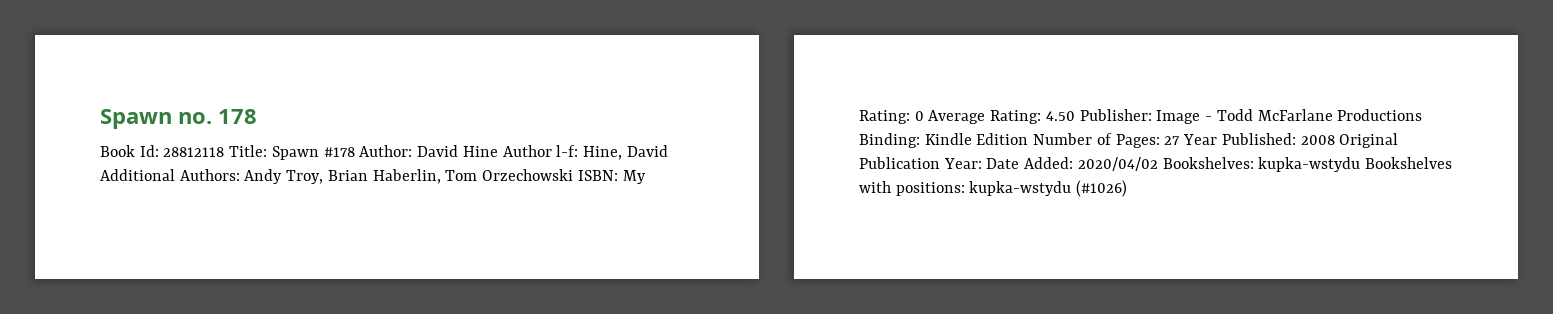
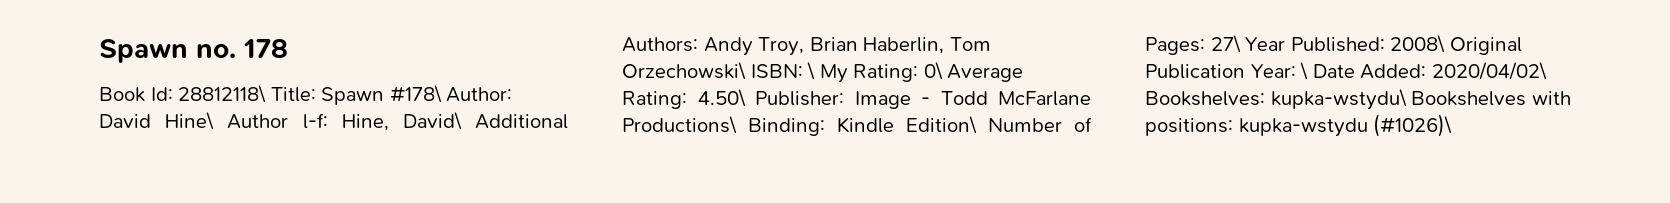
- Book Id: 28812118 Title: Spawn #178 Author: David Hine Author l-f: Hine, David Additional Authors: Andy Troy, Brian Haberlin, Tom Orzechowski ISBN: My Rating: 0 Average Rating: 4.50 Publisher: Image - Todd McFarlane Productions Binding: Kindle Edition Number of Pages: 27 Year Published: 2008 Original Publication Year: Date Added: 2020/04/02 Bookshelves: kupka-wstydu Bookshelves with positions: kupka-wstydu (#1026)
+ Book Id: 28812118\ Title: Spawn #178\ Author: David Hine\ Author l-f: Hine, David\ Additional Authors: Andy Troy, Brian Haberlin, Tom Orzechowski\ ISBN: \ My Rating: 0\ Average Rating: 4.50\ Publisher: Image - Todd McFarlane Productions\ Binding: Kindle Edition\ Number of Pages: 27\ Year Published: 2008\ Original Publication Year: \ Date Added: 2020/04/02\ Bookshelves: kupka-wstydu\ Bookshelves with positions: kupka-wstydu (#1026)\

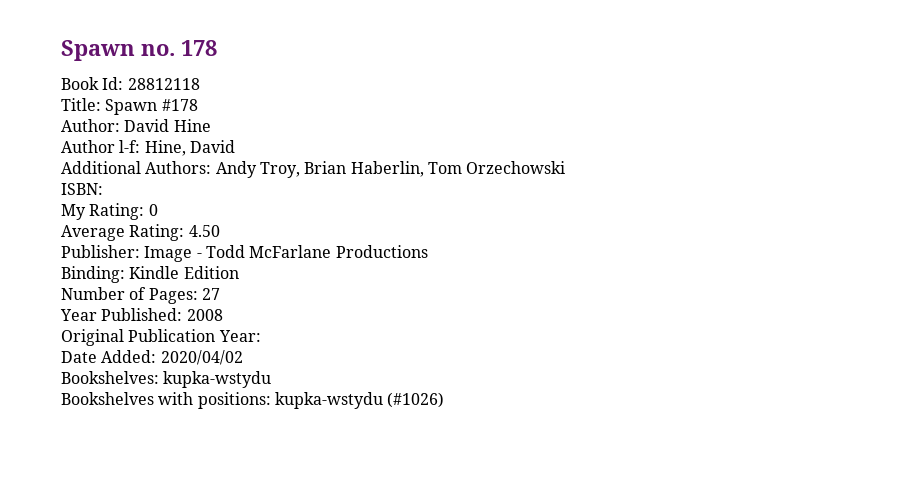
- Book Id: 28812118\ Title: Spawn #178\ Author: David Hine\ Author l-f: Hine, David\ Additional Authors: Andy Troy, Brian Haberlin, Tom Orzechowski\ ISBN: \ My Rating: 0\ Average Rating: 4.50\ Publisher: Image - Todd McFarlane Productions\ Binding: Kindle Edition\ Number of Pages: 27\ Year Published: 2008\ Original Publication Year: \ Date Added: 2020/04/02\ Bookshelves: kupka-wstydu\ Bookshelves with positions: kupka-wstydu (#1026)\
+ Book Id: 28812118
+ Title: Spawn #178
+ Author: David Hine
+ Author l-f: Hine, David
+ Additional Authors: Andy Troy, Brian Haberlin, Tom Orzechowski
+ ISBN:
+ My Rating: 0
+ Average Rating: 4.50
+ Publisher: Image - Todd McFarlane Productions
+ Binding: Kindle Edition
+ Number of Pages: 27
+ Year Published: 2008
+ Original Publication Year:
+ Date Added: 2020/04/02
+ Bookshelves: kupka-wstydu
+ Bookshelves with positions: kupka-wstydu (#1026)

